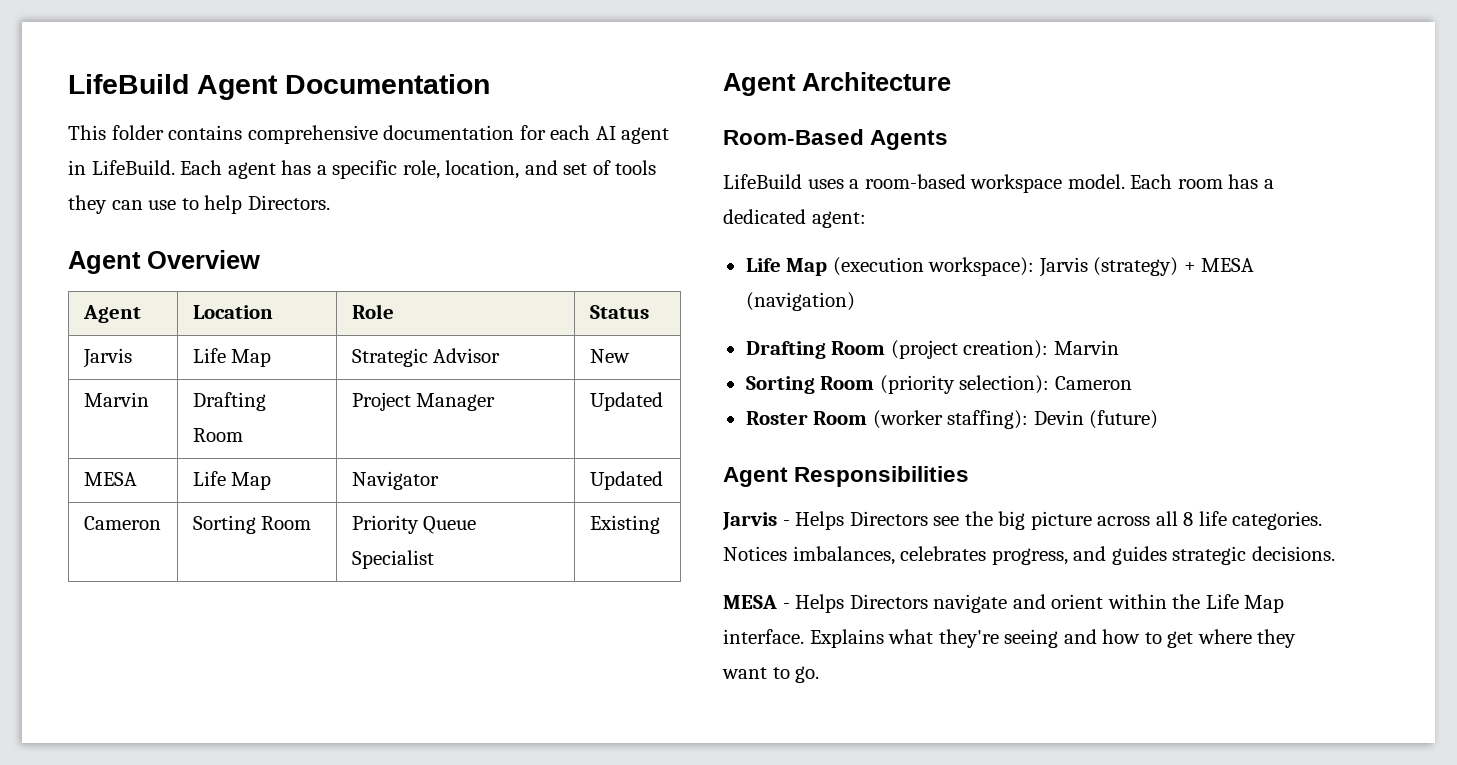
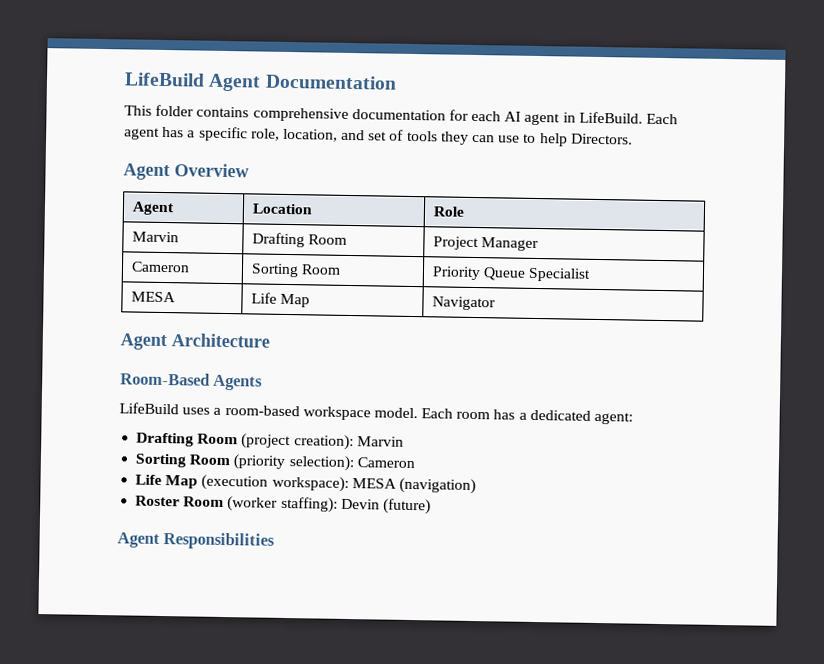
- Agent | Location | Role | Status
- Jarvis | Life Map | Strategic Advisor | New
+ Agent | Location | Role
- Marvin | Drafting Room | Project Manager | Updated
- MESA | Life Map | Navigator | Updated
+ Marvin | Drafting Room | Project Manager
- Cameron | Sorting Room | Priority Queue Specialist | Existing
+ Cameron | Sorting Room | Priority Queue Specialist
+ MESA | Life Map | Navigator
- Life Map (execution workspace): Jarvis (strategy) + MESA (navigation)
+ Life Map (execution workspace): MESA (navigation)
- Jarvis - Helps Directors see the big picture across all 8 life categories. Notices imbalances, celebrates progress, and guides strategic decisions.
- MESA - Helps Directors navigate and orient within the Life Map interface. Explains what they're seeing and how to get where they want to go.

